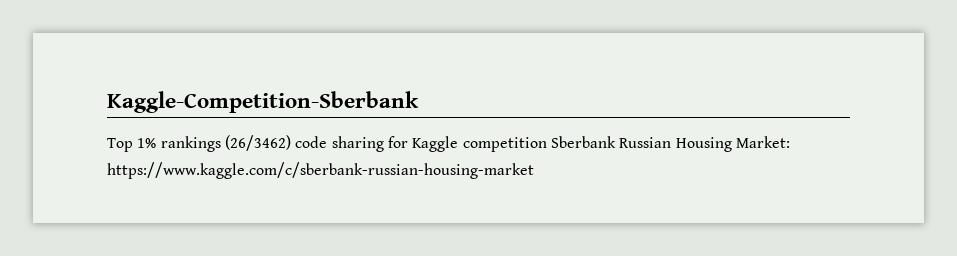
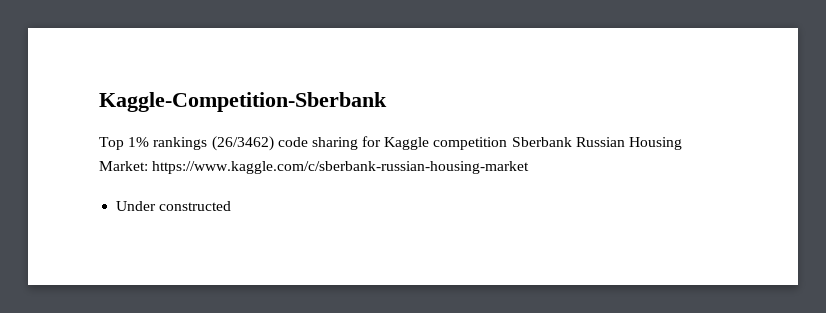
+ Under constructed

